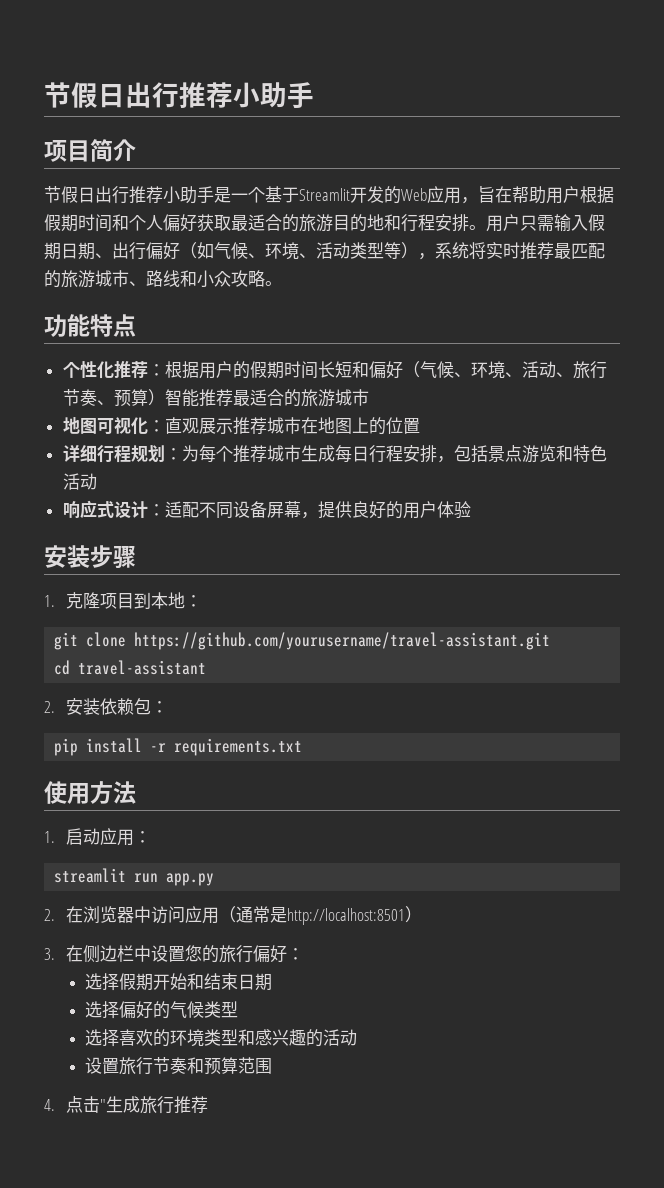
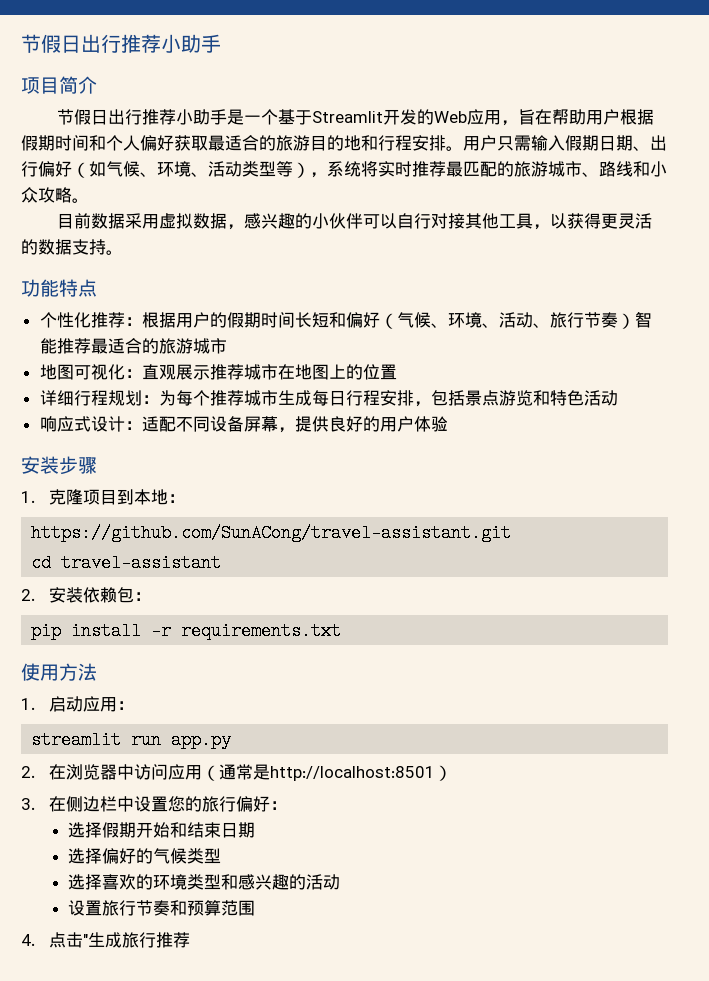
+ 目前数据采用虚拟数据，感兴趣的小伙伴可以自行对接其他工具，以获得更灵活的数据支持。
- 个性化推荐：根据用户的假期时间长短和偏好（气候、环境、活动、旅行节奏、预算）智能推荐最适合的旅游城市
+ 个性化推荐：根据用户的假期时间长短和偏好（气候、环境、活动、旅行节奏）智能推荐最适合的旅游城市
- git clone https://github.com/yourusername/travel-assistant.git
+ https://github.com/SunACong/travel-assistant.git

